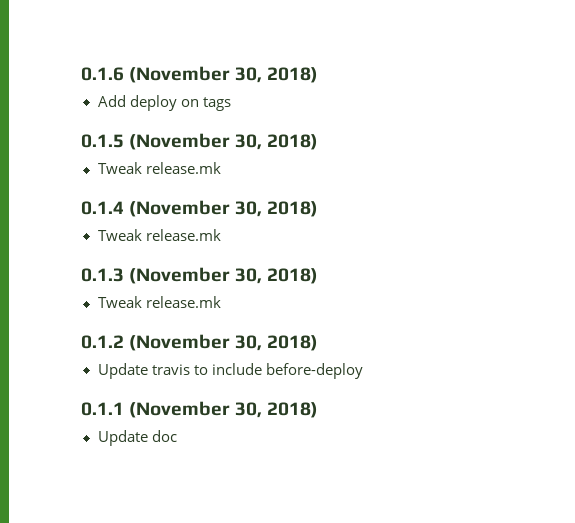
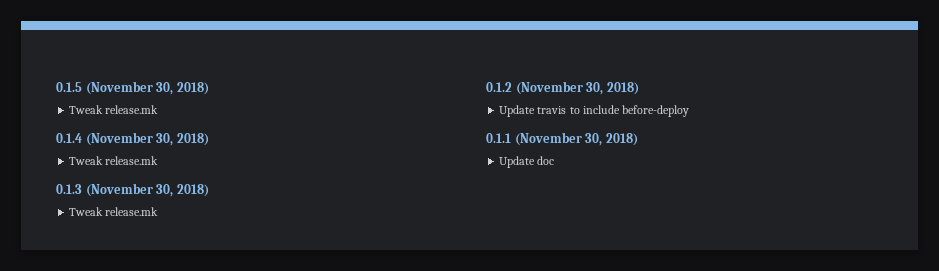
- 0.1.6 (November 30, 2018)
- Add deploy on tags

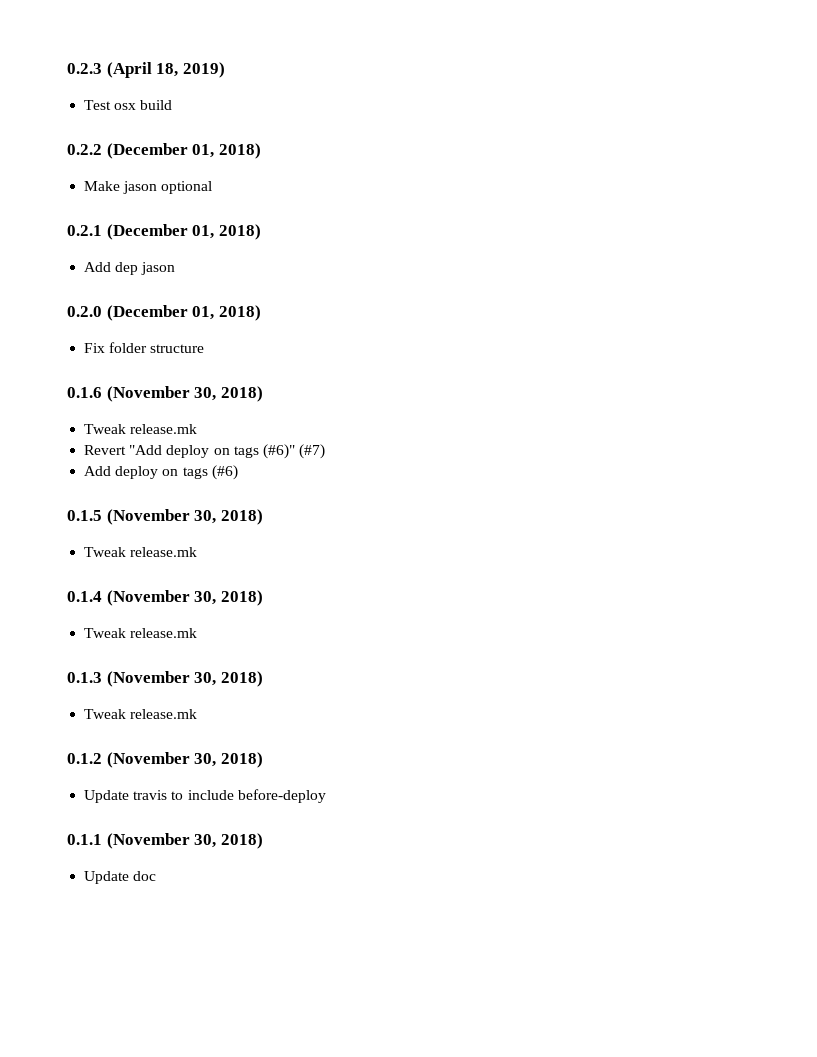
+ 0.2.3 (April 18, 2019)
+ Test osx build
+ 0.2.2 (December 01, 2018)
+ Make jason optional
+ 0.2.1 (December 01, 2018)
+ Add dep jason
+ 0.2.0 (December 01, 2018)
+ Fix folder structure
+ 0.1.6 (November 30, 2018)
+ Tweak release.mk
+ Revert "Add deploy on tags (#6)" (#7)
+ Add deploy on tags (#6)

